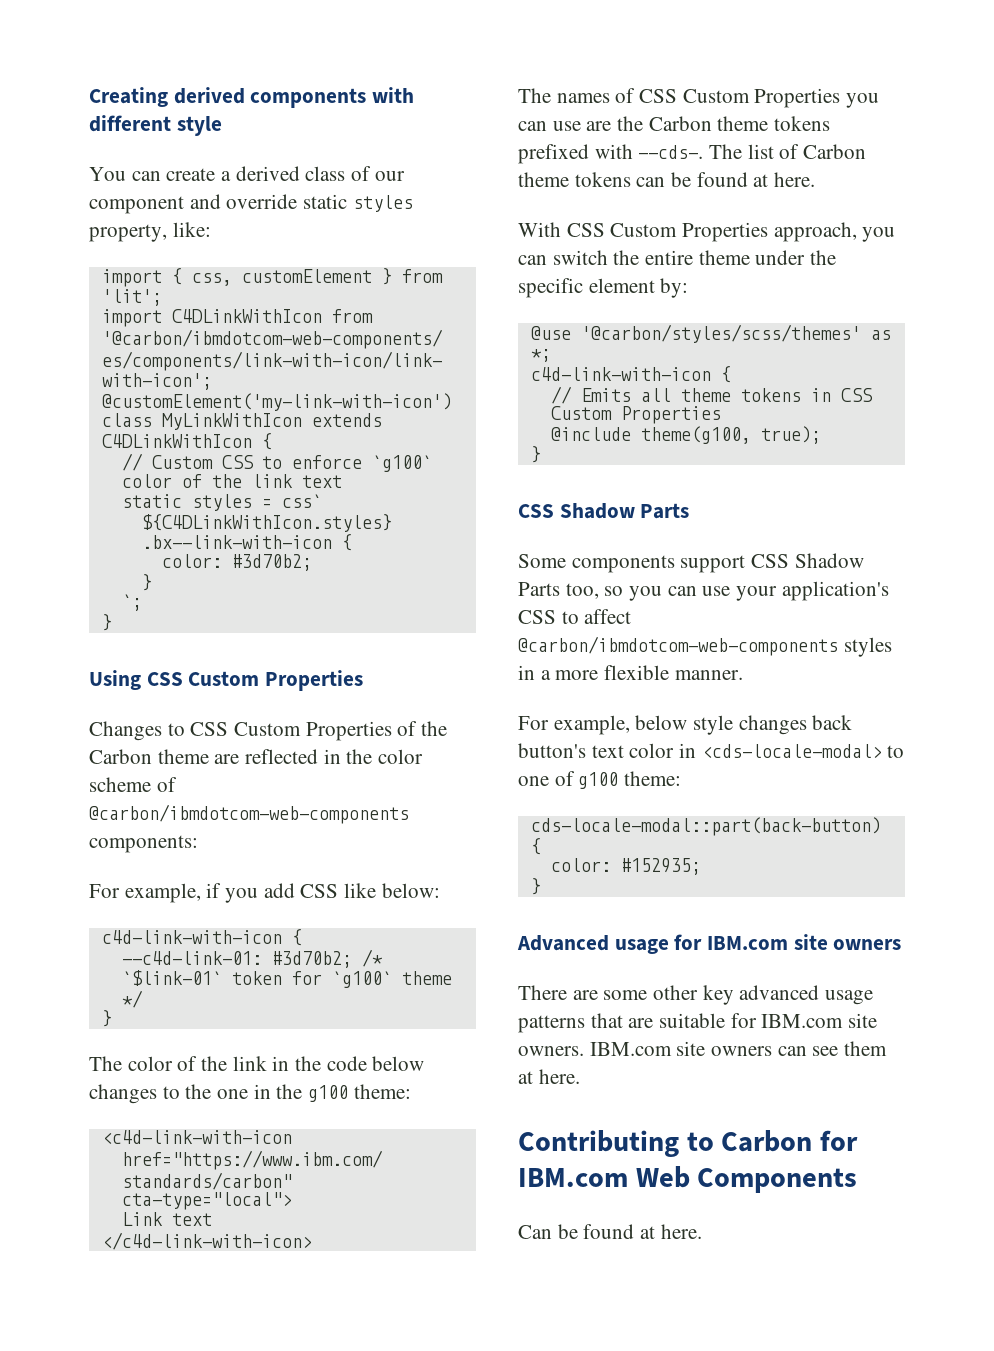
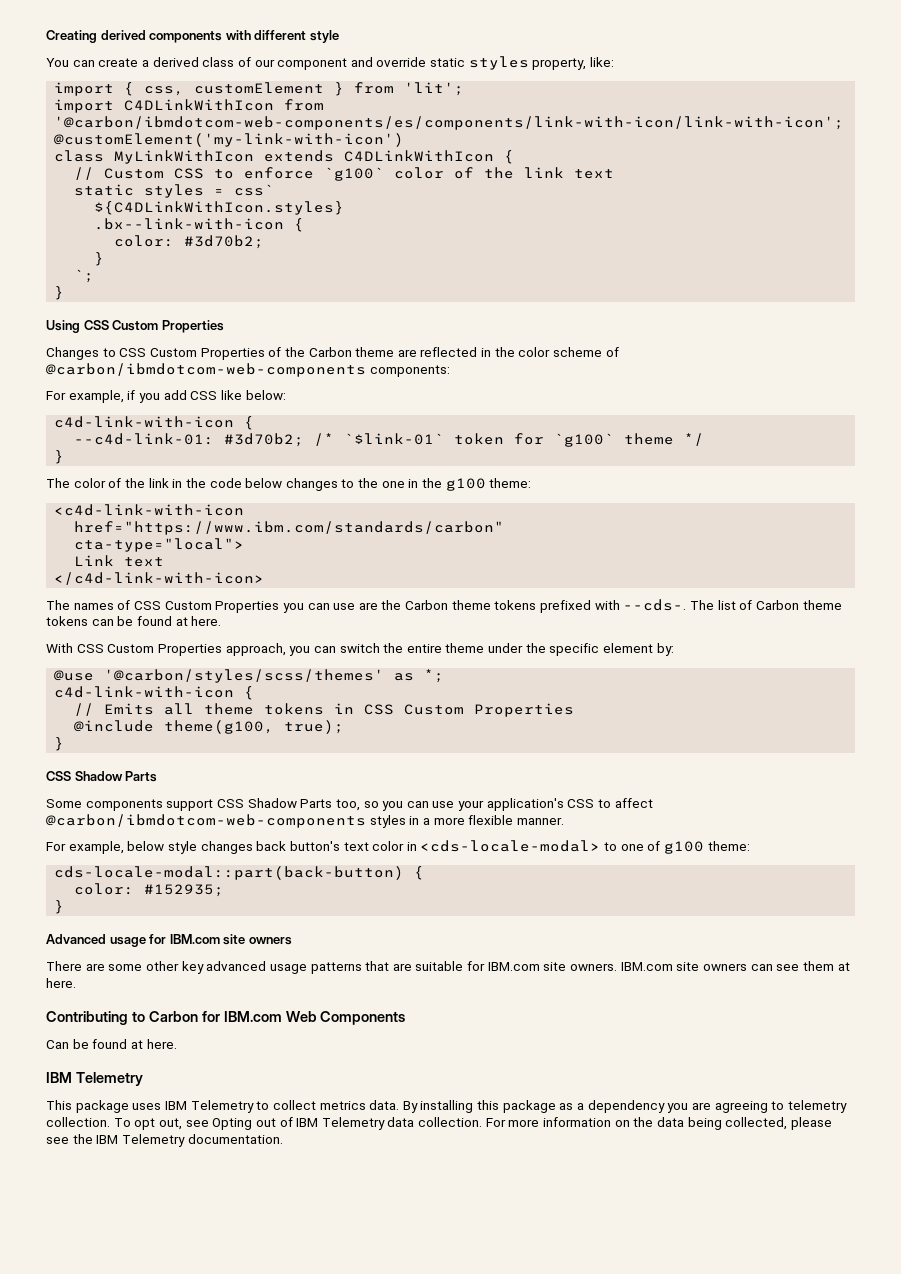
  Can be found at here.
+ IBM Telemetry
+ This package uses IBM Telemetry to collect metrics data. By installing this package as a dependency you are agreeing to telemetry collection. To opt out, see Opting out of IBM Telemetry data collection. For more information on the data being collected, please see the IBM Telemetry documentation.

